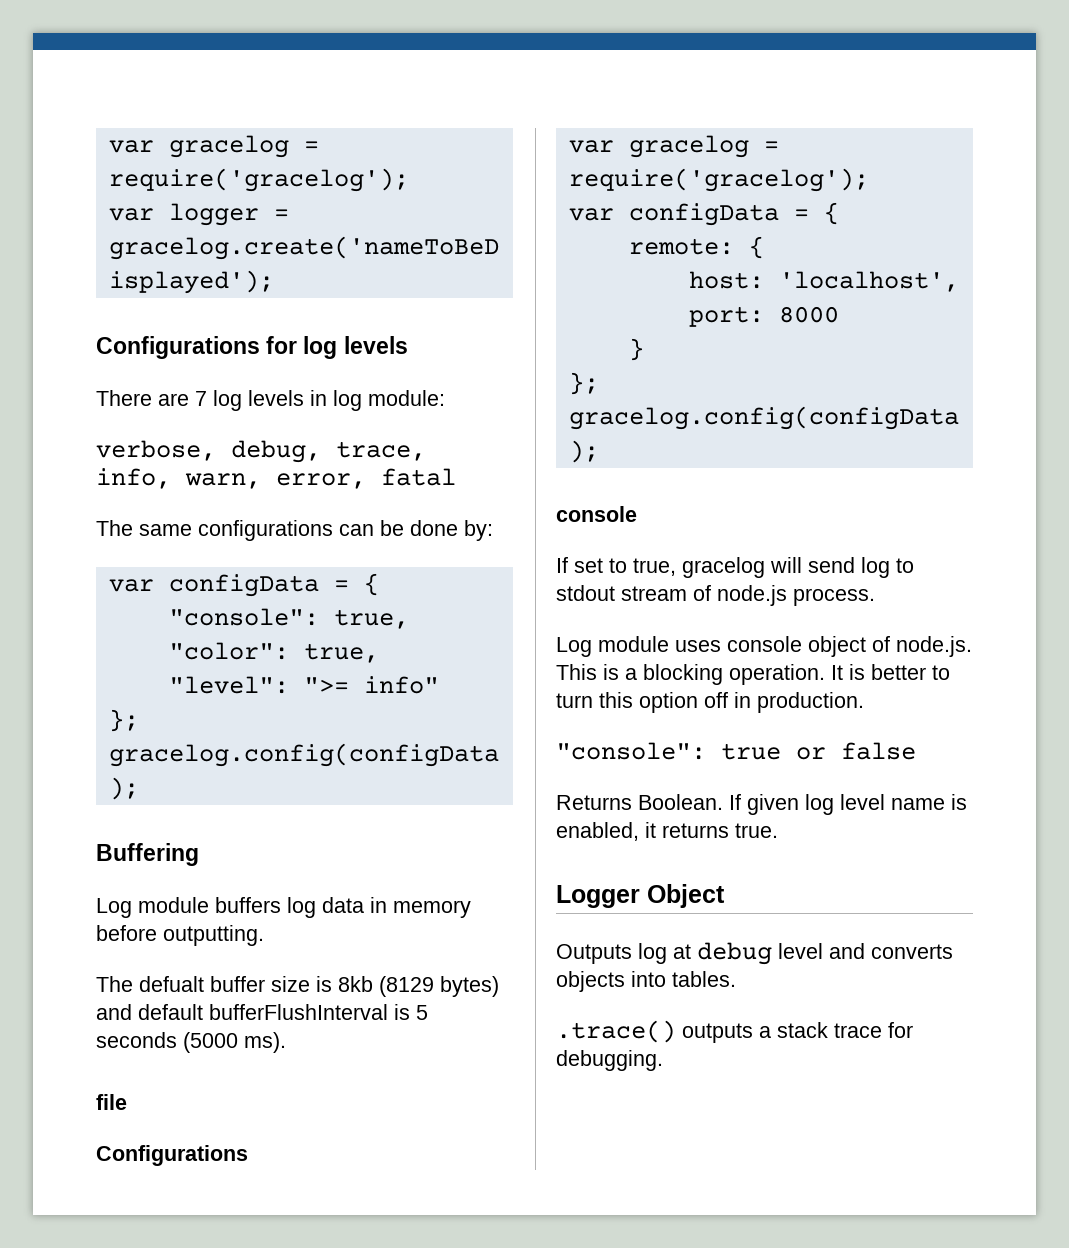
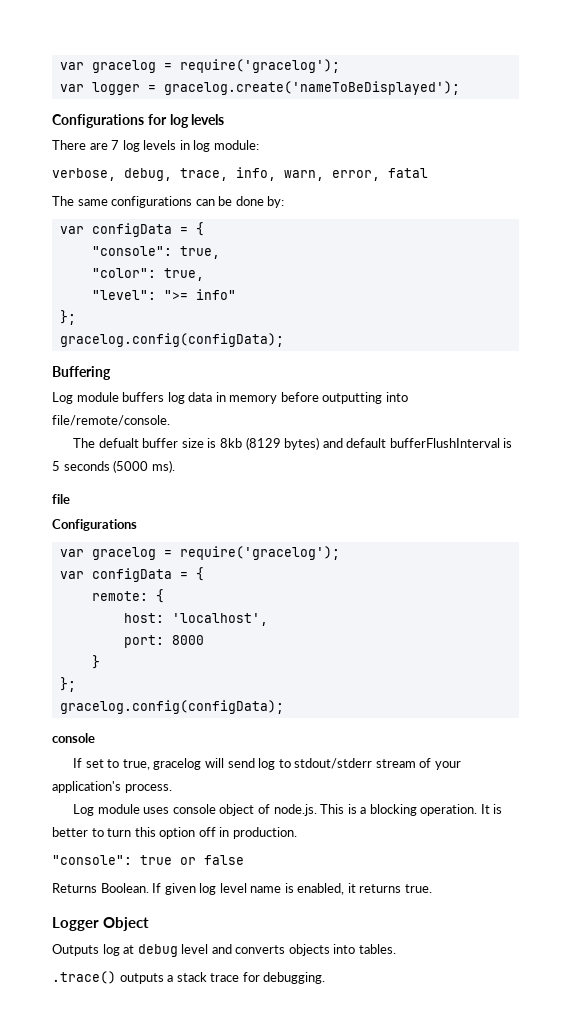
- Log module buffers log data in memory before outputting.
+ Log module buffers log data in memory before outputting into file/remote/console.
- If set to true, gracelog will send log to stdout stream of node.js process.
+ If set to true, gracelog will send log to stdout/stderr stream of your application's process.

